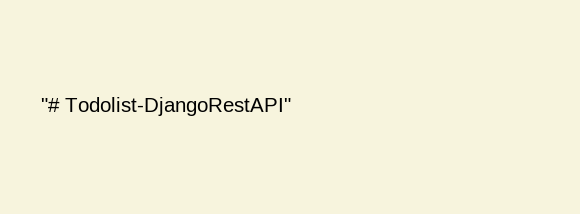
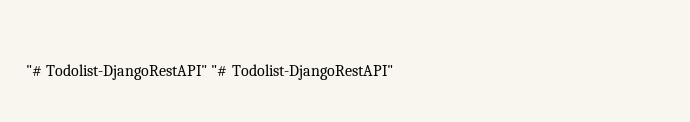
- "# Todolist-DjangoRestAPI"
+ "# Todolist-DjangoRestAPI" "# Todolist-DjangoRestAPI"

